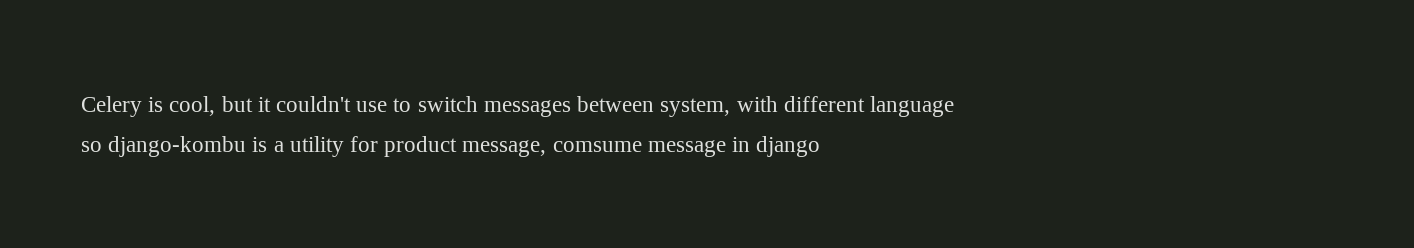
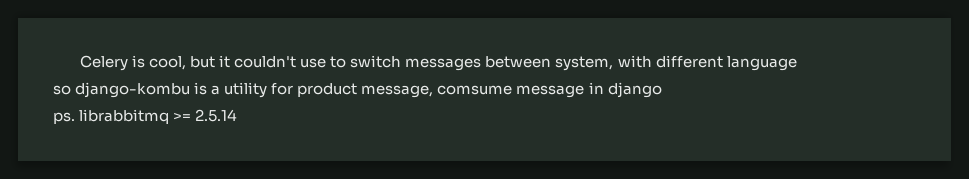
+ ps. librabbitmq >= 2.5.14

